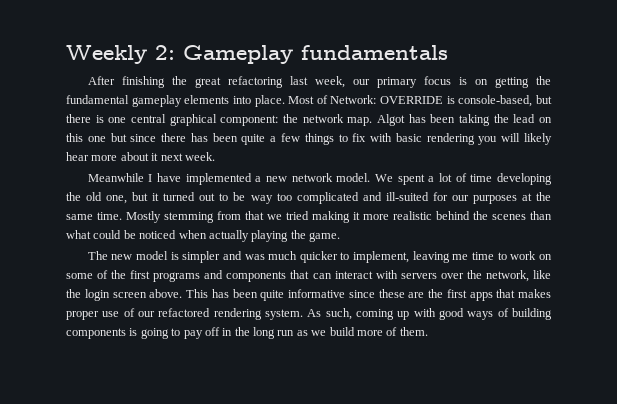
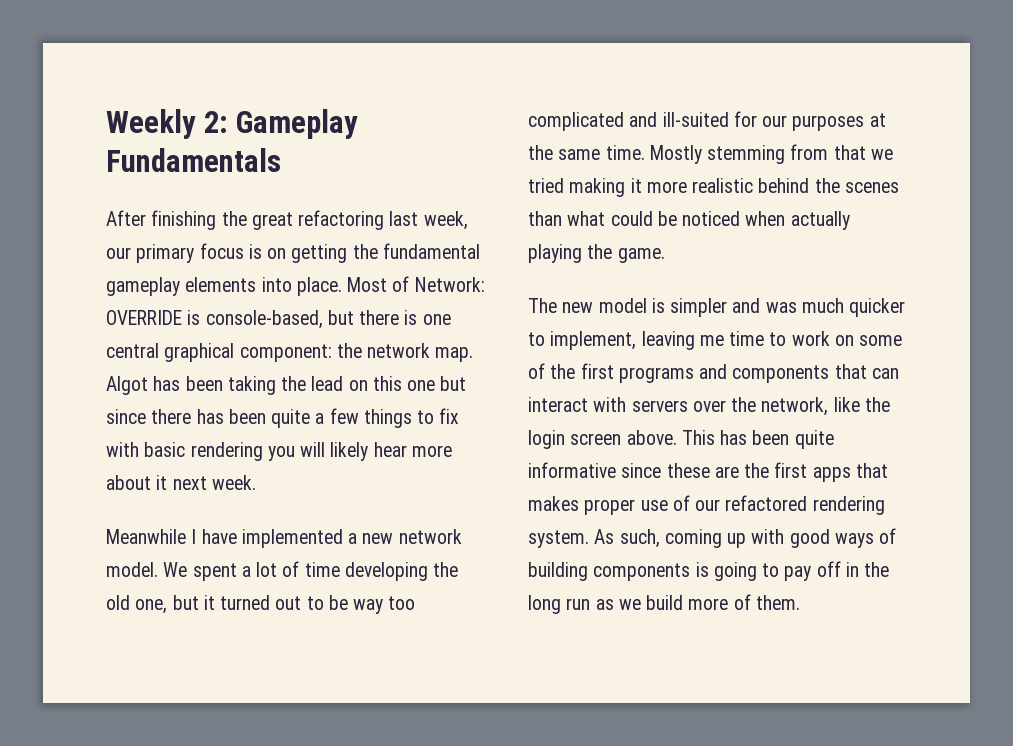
- Weekly 2: Gameplay fundamentals
+ Weekly 2: Gameplay Fundamentals

